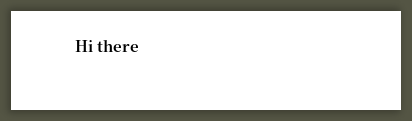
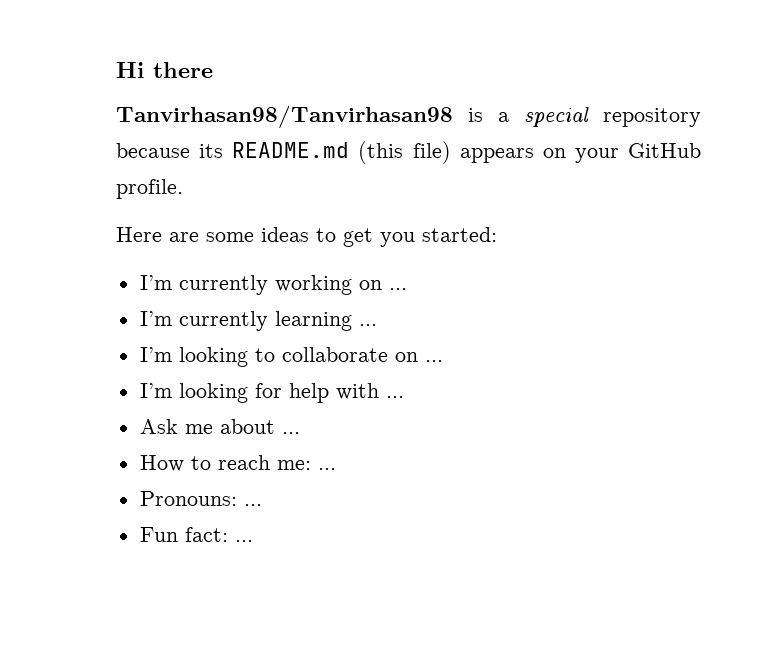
+ Tanvirhasan98/Tanvirhasan98 is a special repository because its README.md (this file) appears on your GitHub profile.
+ Here are some ideas to get you started:
+ I’m currently working on ...
+ I’m currently learning ...
+ I’m looking to collaborate on ...
+ I’m looking for help with ...
+ Ask me about ...
+ How to reach me: ...
+ Pronouns: ...
+ Fun fact: ...

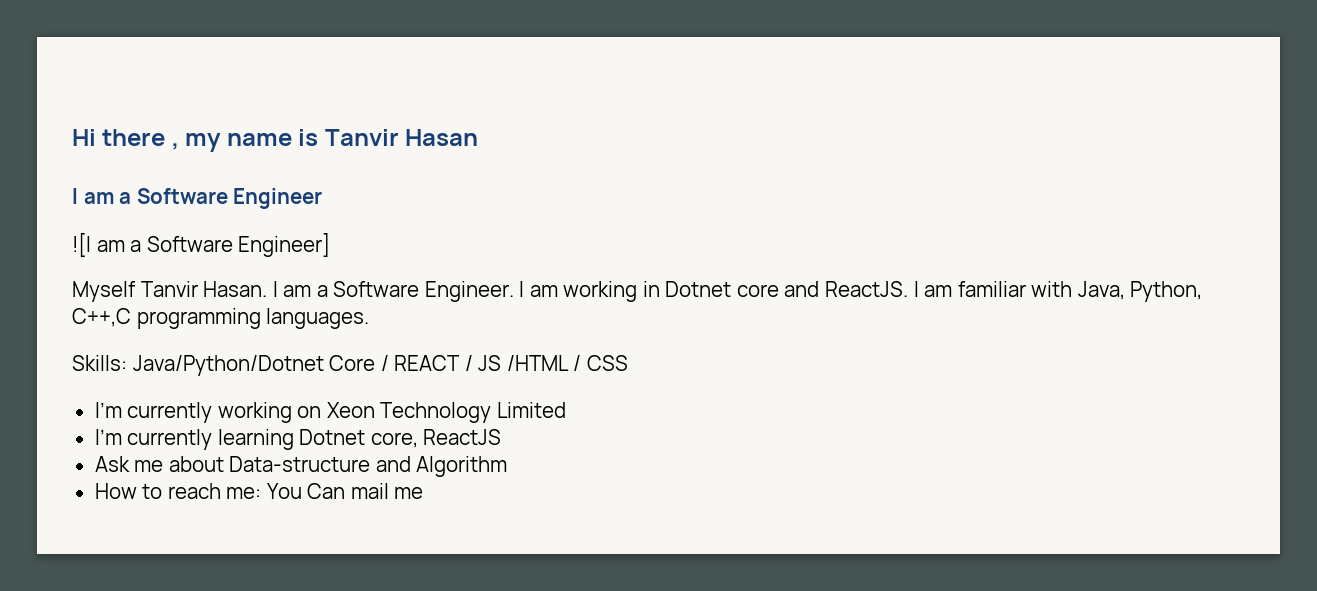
- Hi there
- Tanvirhasan98/Tanvirhasan98 is a special repository because its README.md (this file) appears on your GitHub profile.
- Here are some ideas to get you started:
+ Hi there , my name is Tanvir Hasan
+ I am a Software Engineer
+ ![I am a Software Engineer]
+ Myself Tanvir Hasan. I am a Software Engineer. I am working in Dotnet core and ReactJS. I am familiar with Java, Python, C++,C programming languages.
+ Skills: Java/Python/Dotnet Core / REACT / JS /HTML / CSS
- I’m currently working on ...
+ I’m currently working on Xeon Technology Limited
- I’m currently learning ...
- I’m looking to collaborate on ...
- I’m looking for help with ...
+ I’m currently learning Dotnet core, ReactJS
- Ask me about ...
+ Ask me about Data-structure and Algorithm
- How to reach me: ...
- Pronouns: ...
- Fun fact: ...
+ How to reach me: You Can mail me

